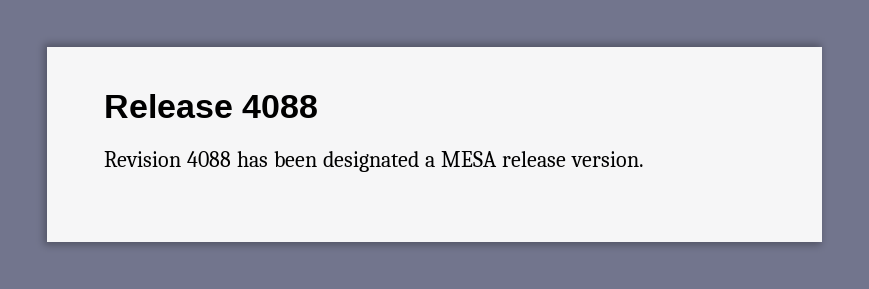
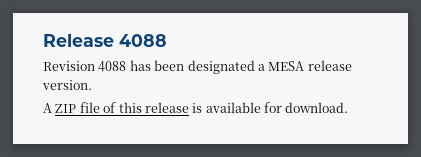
+ A ZIP file of this release is available for download.

